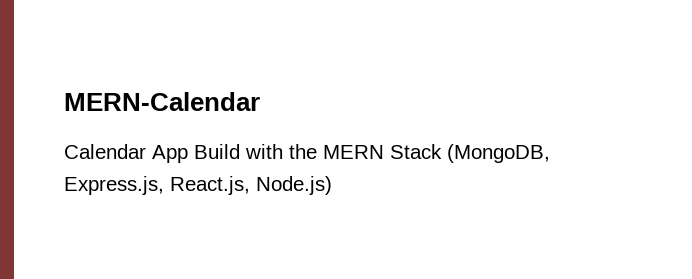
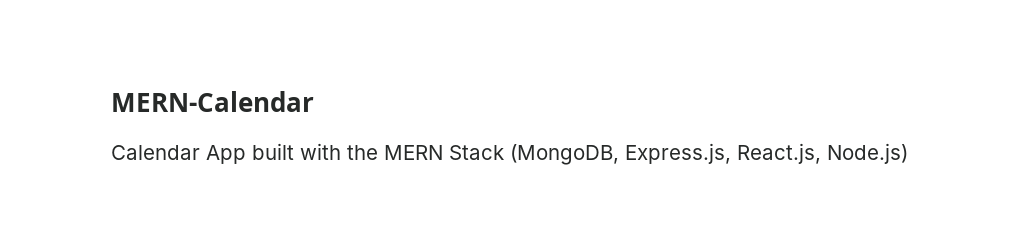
- Calendar App Build with the MERN Stack (MongoDB, Express.js, React.js, Node.js)
+ Calendar App built with the MERN Stack (MongoDB, Express.js, React.js, Node.js)

